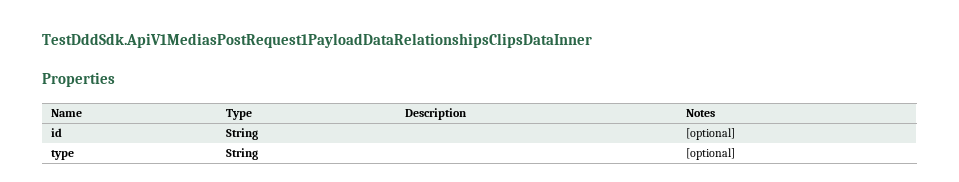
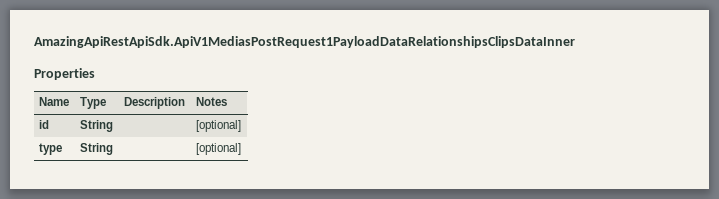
- TestDddSdk.ApiV1MediasPostRequest1PayloadDataRelationshipsClipsDataInner
+ AmazingApiRestApiSdk.ApiV1MediasPostRequest1PayloadDataRelationshipsClipsDataInner

